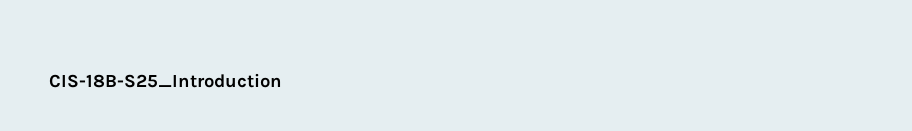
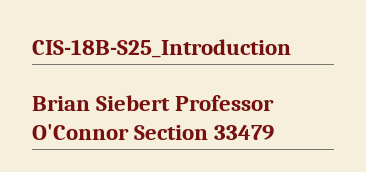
+ Brian Siebert Professor O'Connor Section 33479

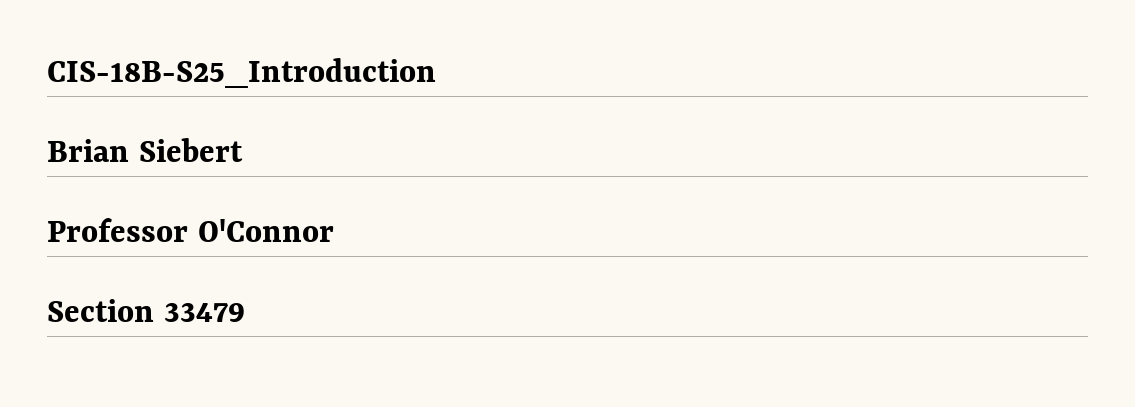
- Brian Siebert Professor O'Connor Section 33479
+ Brian Siebert
+ Professor O'Connor
+ Section 33479

